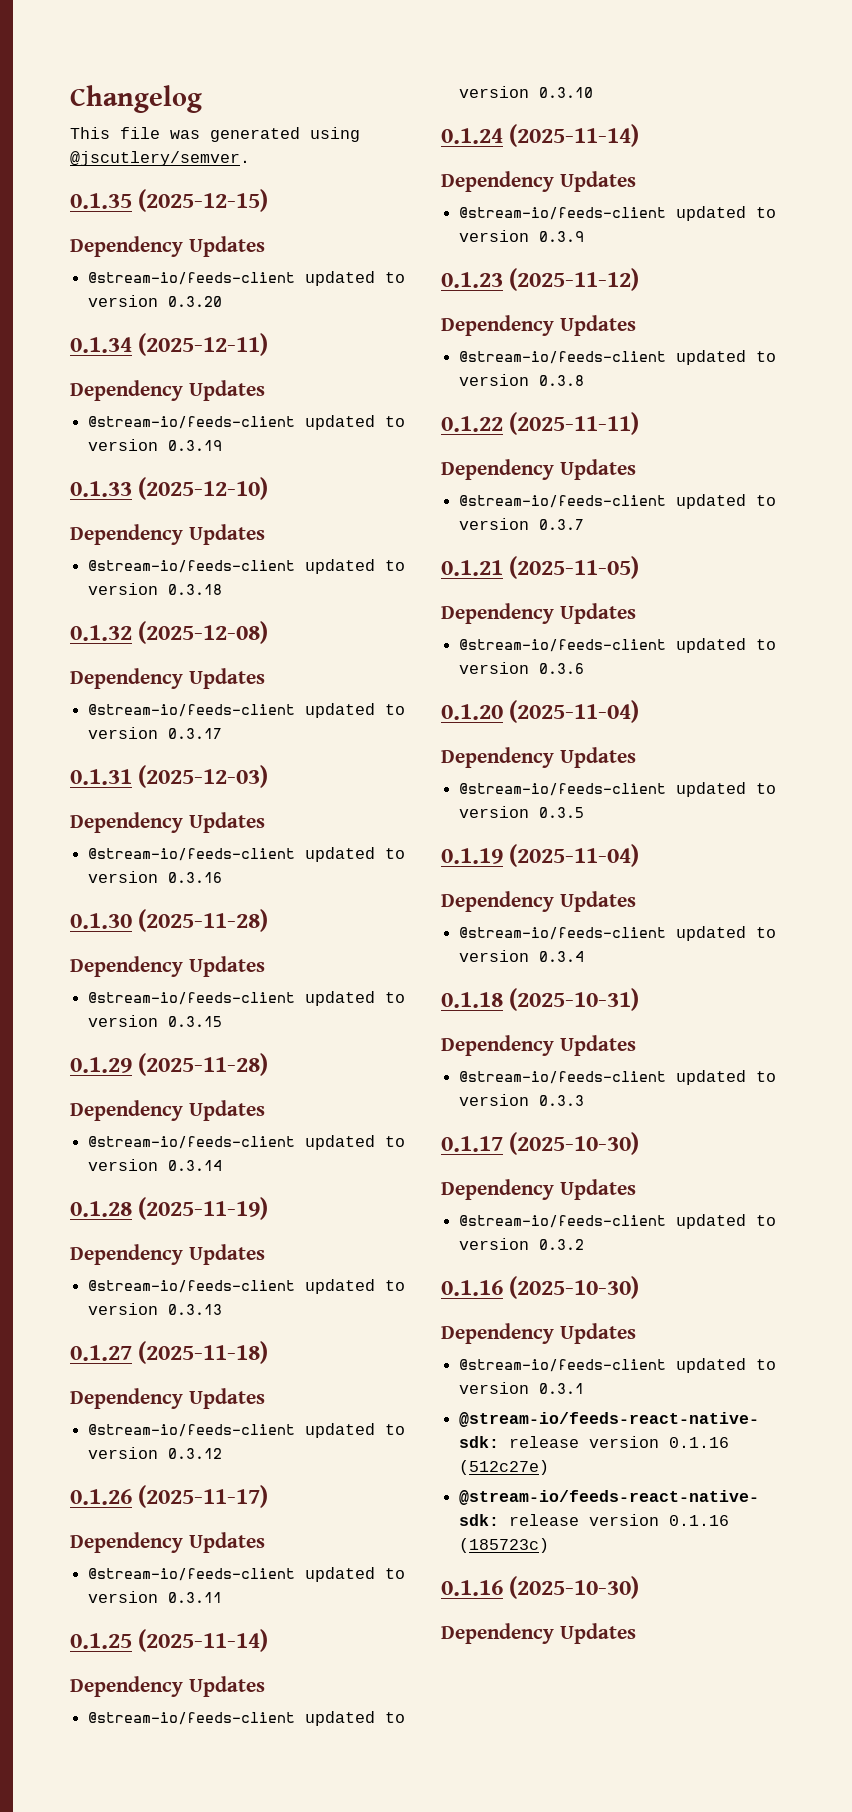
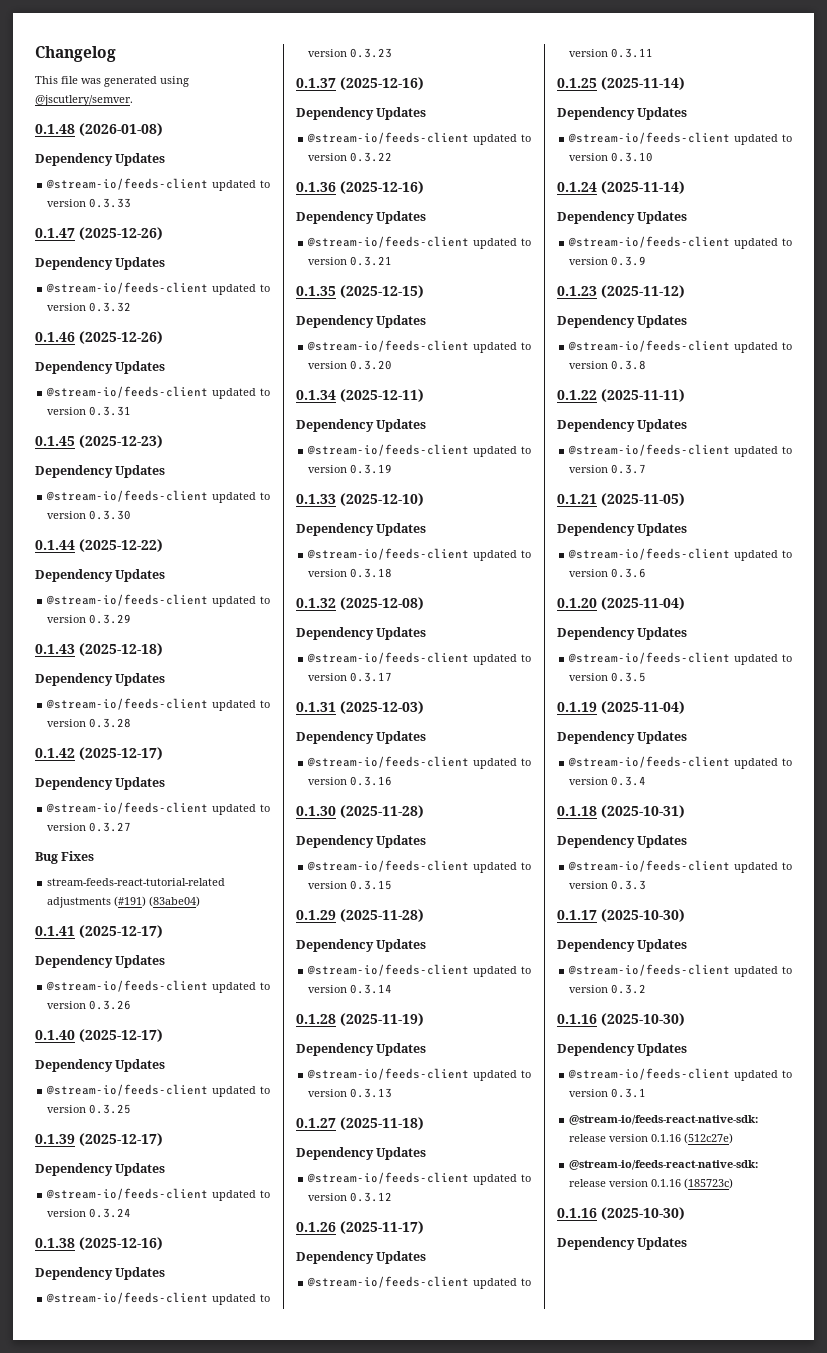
+ 0.1.48 (2026-01-08)
+ Dependency Updates
+ @stream-io/feeds-client updated to version 0.3.33
+ 0.1.47 (2025-12-26)
+ Dependency Updates
+ @stream-io/feeds-client updated to version 0.3.32
+ 0.1.46 (2025-12-26)
+ Dependency Updates
+ @stream-io/feeds-client updated to version 0.3.31
+ 0.1.45 (2025-12-23)
+ Dependency Updates
+ @stream-io/feeds-client updated to version 0.3.30
+ 0.1.44 (2025-12-22)
+ Dependency Updates
+ @stream-io/feeds-client updated to version 0.3.29
+ 0.1.43 (2025-12-18)
+ Dependency Updates
+ @stream-io/feeds-client updated to version 0.3.28
+ 0.1.42 (2025-12-17)
+ Dependency Updates
+ @stream-io/feeds-client updated to version 0.3.27
+ Bug Fixes
+ stream-feeds-react-tutorial-related adjustments (#191) (83abe04)
+ 0.1.41 (2025-12-17)
+ Dependency Updates
+ @stream-io/feeds-client updated to version 0.3.26
+ 0.1.40 (2025-12-17)
+ Dependency Updates
+ @stream-io/feeds-client updated to version 0.3.25
+ 0.1.39 (2025-12-17)
+ Dependency Updates
+ @stream-io/feeds-client updated to version 0.3.24
+ 0.1.38 (2025-12-16)
+ Dependency Updates
+ @stream-io/feeds-client updated to version 0.3.23
+ 0.1.37 (2025-12-16)
+ Dependency Updates
+ @stream-io/feeds-client updated to version 0.3.22
+ 0.1.36 (2025-12-16)
+ Dependency Updates
+ @stream-io/feeds-client updated to version 0.3.21

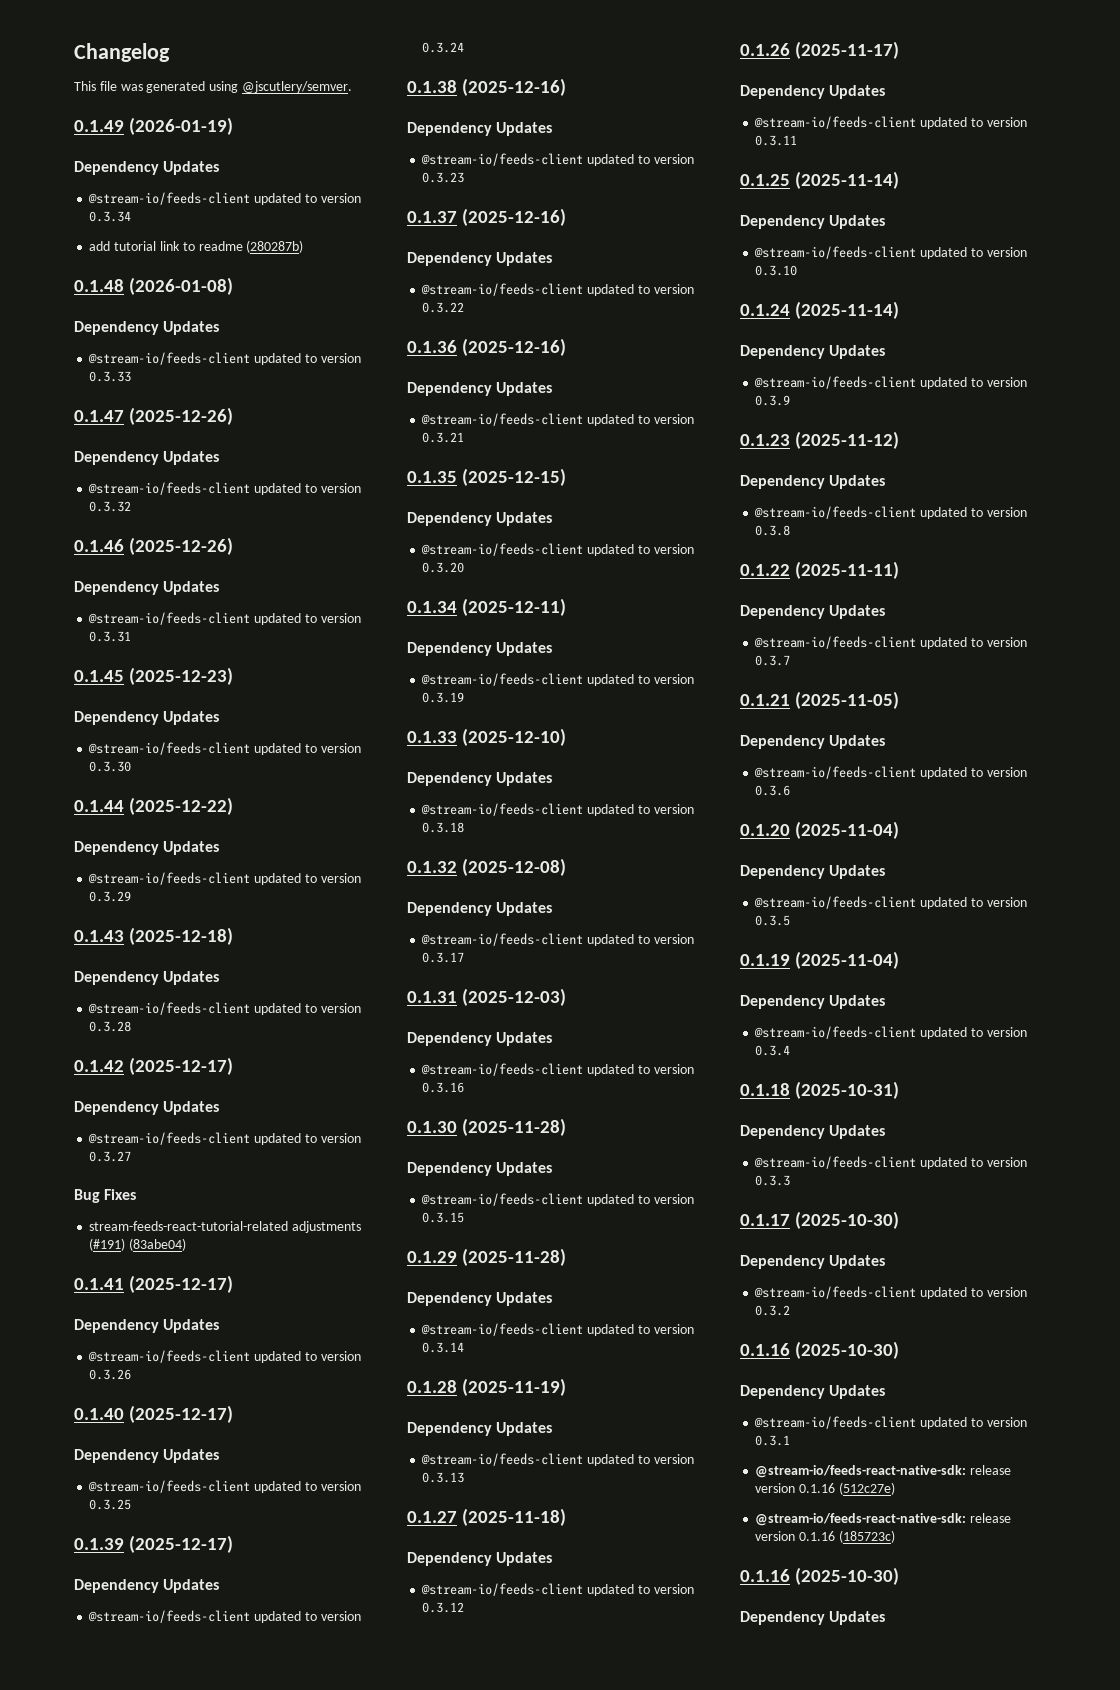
+ 0.1.49 (2026-01-19)
+ Dependency Updates
+ @stream-io/feeds-client updated to version 0.3.34
+ add tutorial link to readme (280287b)

